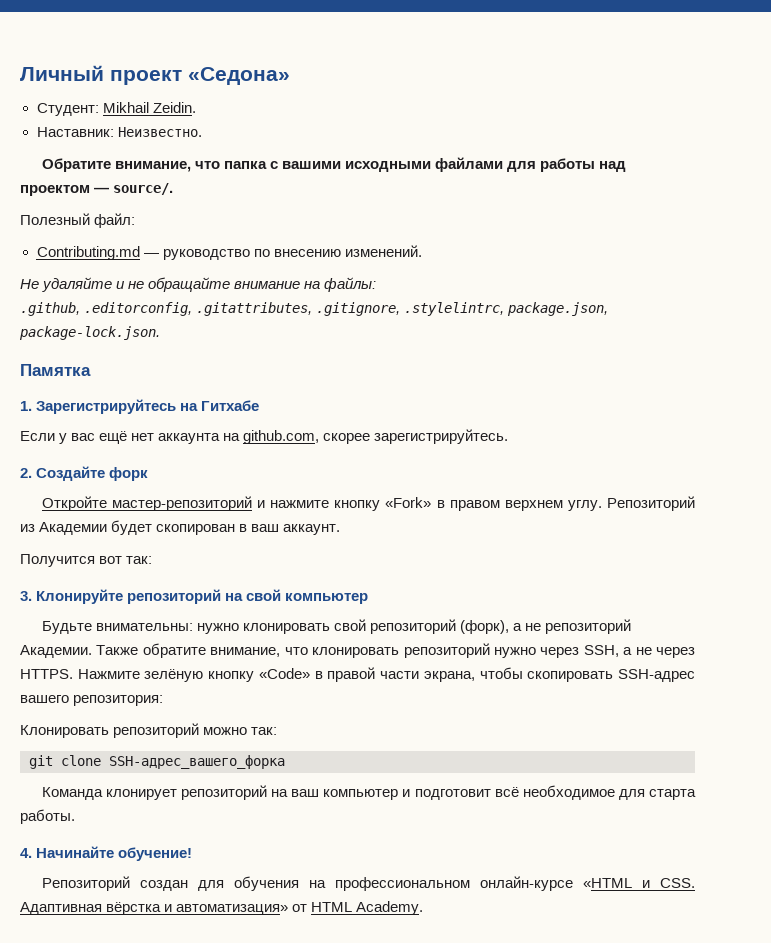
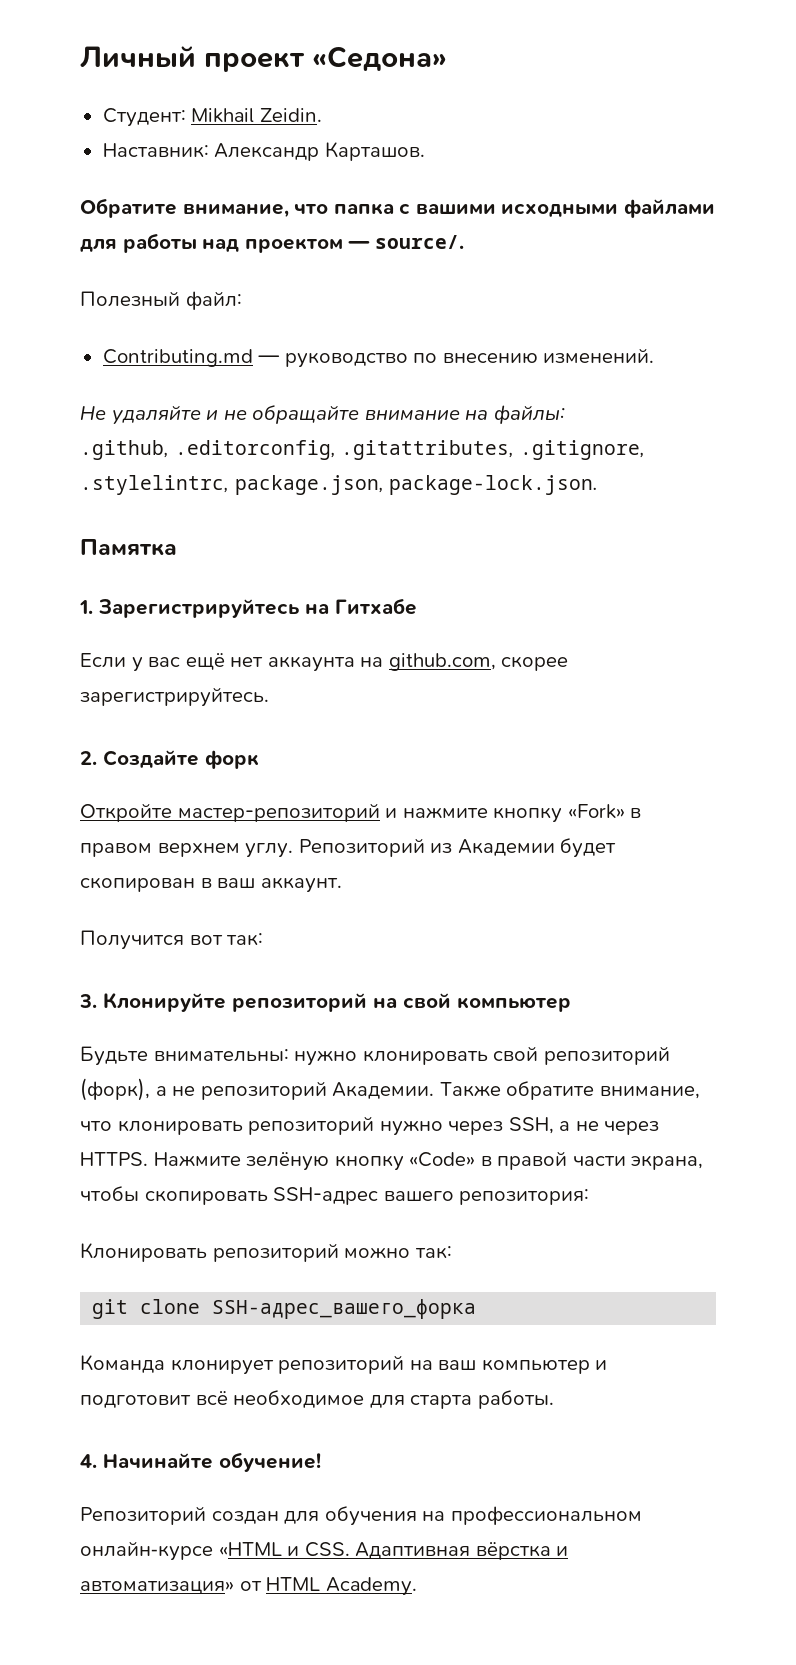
- Наставник: Неизвестно.
+ Наставник: Александр Карташов.

